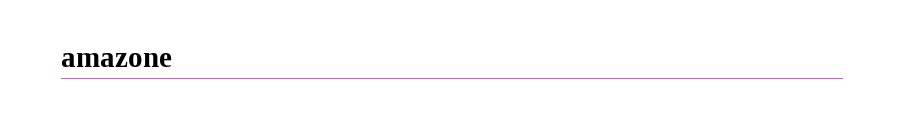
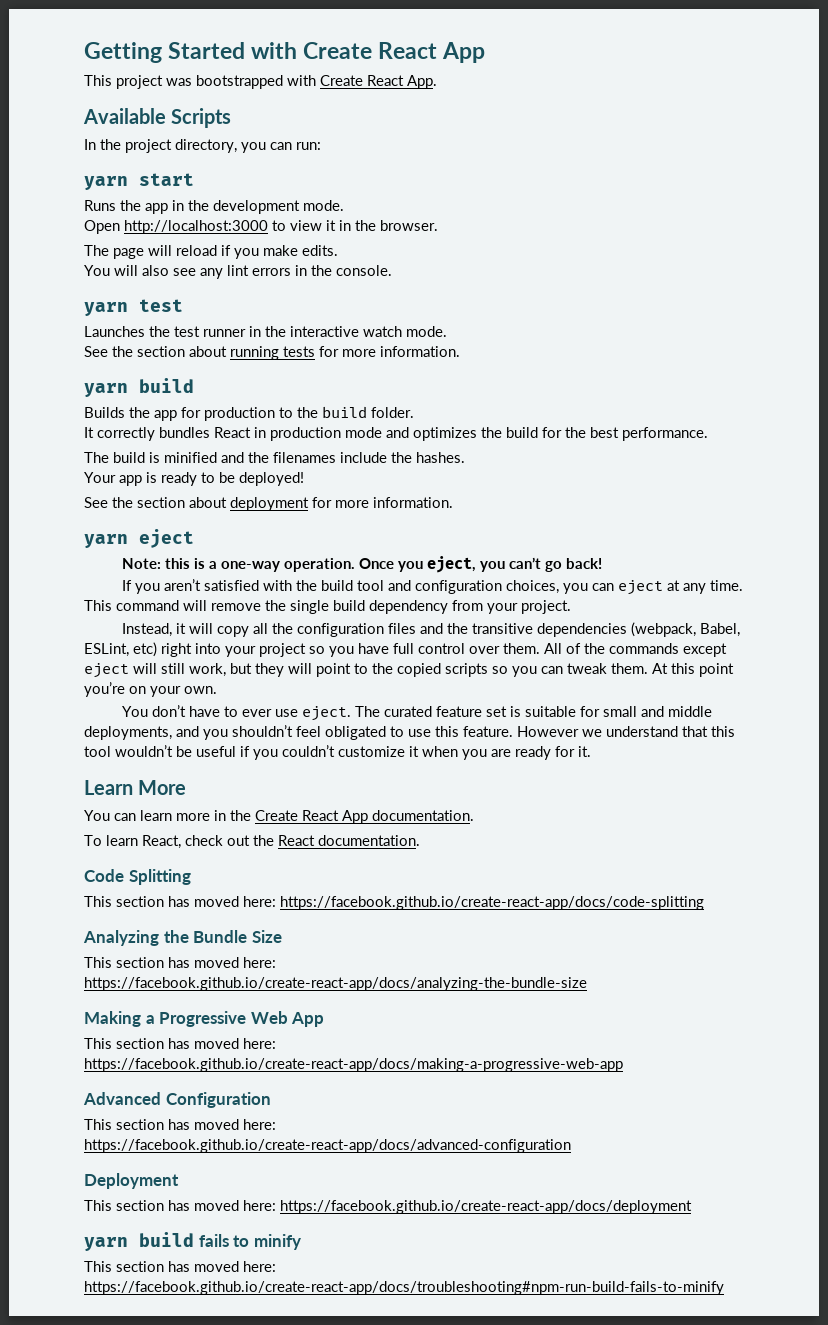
- amazone
+ Getting Started with Create React App
+ This project was bootstrapped with Create React App.
+ Available Scripts
+ In the project directory, you can run:
+ yarn start
+ Runs the app in the development mode.
+ Open http://localhost:3000 to view it in the browser.
+ The page will reload if you make edits.
+ You will also see any lint errors in the console.
+ yarn test
+ Launches the test runner in the interactive watch mode.
+ See the section about running tests for more information.
+ yarn build
+ Builds the app for production to the build folder.
+ It correctly bundles React in production mode and optimizes the build for the best performance.
+ The build is minified and the filenames include the hashes.
+ Your app is ready to be deployed!
+ See the section about deployment for more information.
+ yarn eject
+ Note: this is a one-way operation. Once you eject, you can’t go back!
+ If you aren’t satisfied with the build tool and configuration choices, you can eject at any time. This command will remove the single build dependency from your project.
+ Instead, it will copy all the configuration files and the transitive dependencies (webpack, Babel, ESLint, etc) right into your project so you have full control over them. All of the commands except eject will still work, but they will point to the copied scripts so you can tweak them. At this point you’re on your own.
+ You don’t have to ever use eject. The curated feature set is suitable for small and middle deployments, and you shouldn’t feel obligated to use this feature. However we understand that this tool wouldn’t be useful if you couldn’t customize it when you are ready for it.
+ Learn More
+ You can learn more in the Create React App documentation.
+ To learn React, check out the React documentation.
+ Code Splitting
+ This section has moved here: https://facebook.github.io/create-react-app/docs/code-splitting
+ Analyzing the Bundle Size
+ This section has moved here: https://facebook.github.io/create-react-app/docs/analyzing-the-bundle-size
+ Making a Progressive Web App
+ This section has moved here: https://facebook.github.io/create-react-app/docs/making-a-progressive-web-app
+ Advanced Configuration
+ This section has moved here: https://facebook.github.io/create-react-app/docs/advanced-configuration
+ Deployment
+ This section has moved here: https://facebook.github.io/create-react-app/docs/deployment
+ yarn build fails to minify
+ This section has moved here: https://facebook.github.io/create-react-app/docs/troubleshooting#npm-run-build-fails-to-minify

